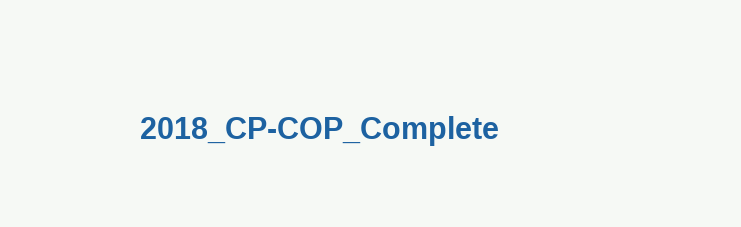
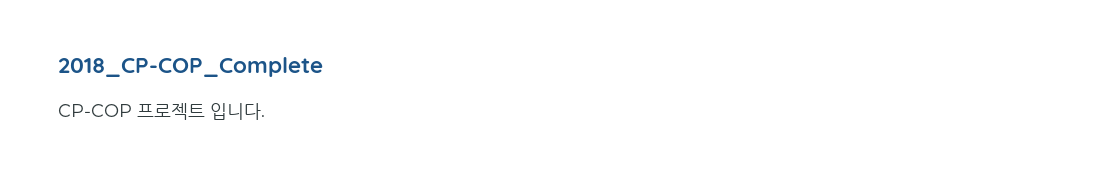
+ CP-COP 프로젝트 입니다.

